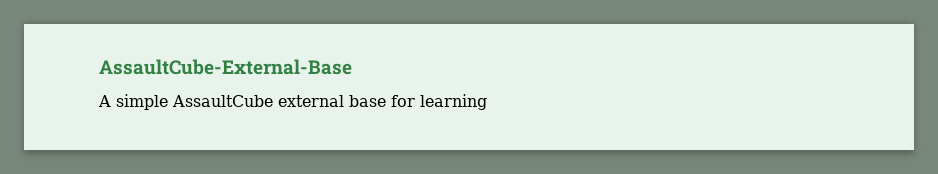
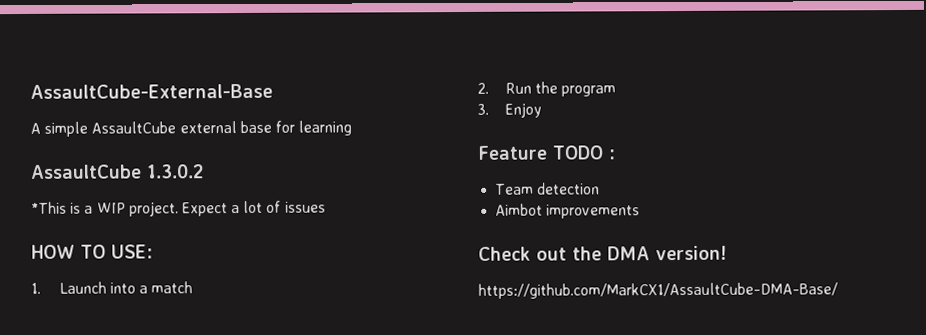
+ AssaultCube 1.3.0.2
+ *This is a WIP project. Expect a lot of issues
+ HOW TO USE:
+ 1. Launch into a match
+ 2. Run the program
+ 3. Enjoy
+ Feature TODO :
+ Team detection
+ Aimbot improvements
+ Check out the DMA version!
+ https://github.com/MarkCX1/AssaultCube-DMA-Base/

